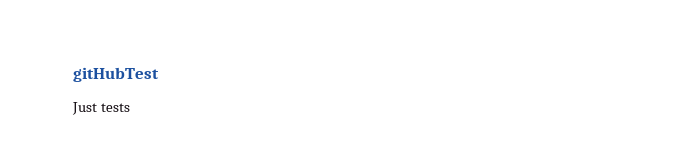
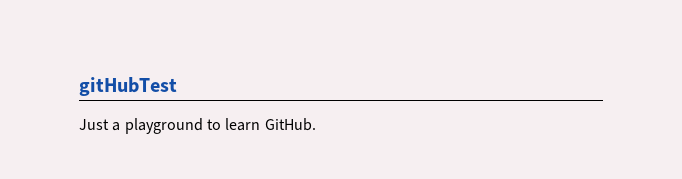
- Just tests
+ Just a playground to learn GitHub.

